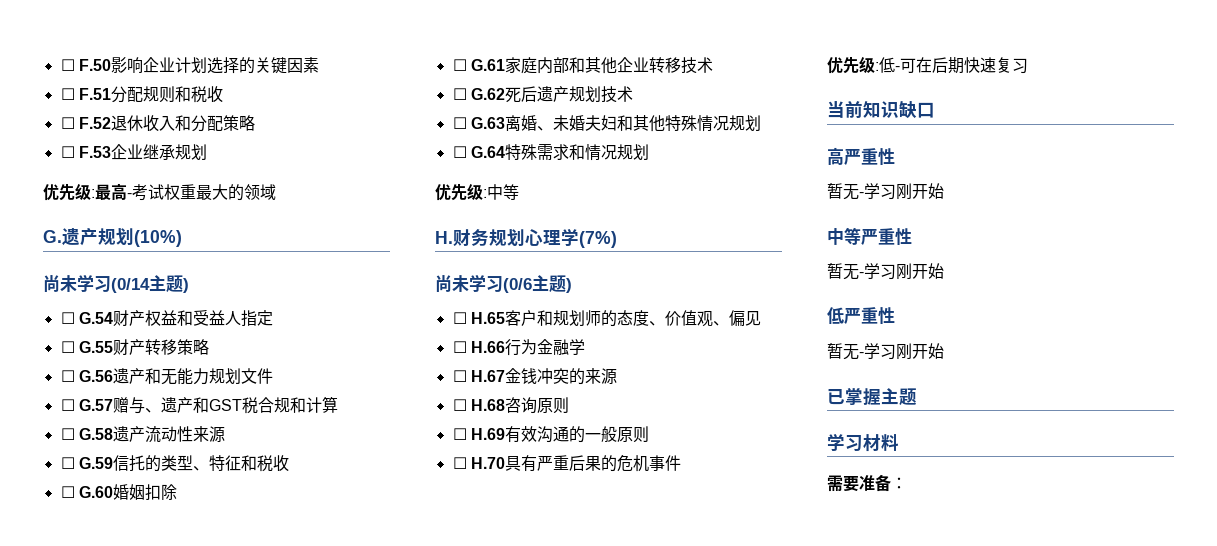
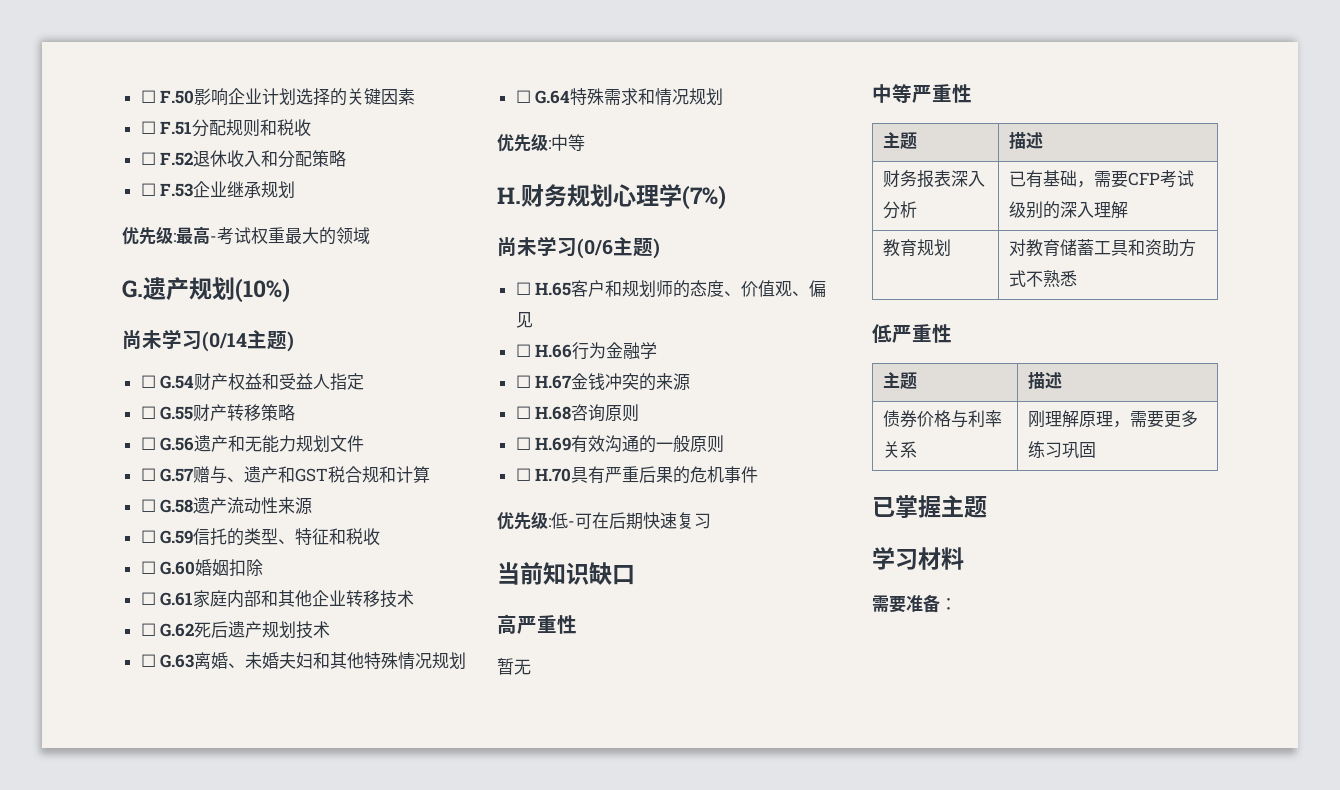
  高严重性
- 暂无-学习刚开始
+ 暂无
  中等严重性
- 暂无-学习刚开始
+ 主题 | 描述
+ 财务报表深入分析 | 已有基础，需要CFP考试级别的深入理解
+ 教育规划 | 对教育储蓄工具和资助方式不熟悉
  低严重性
- 暂无-学习刚开始
+ 主题 | 描述
+ 债券价格与利率关系 | 刚理解原理，需要更多练习巩固

